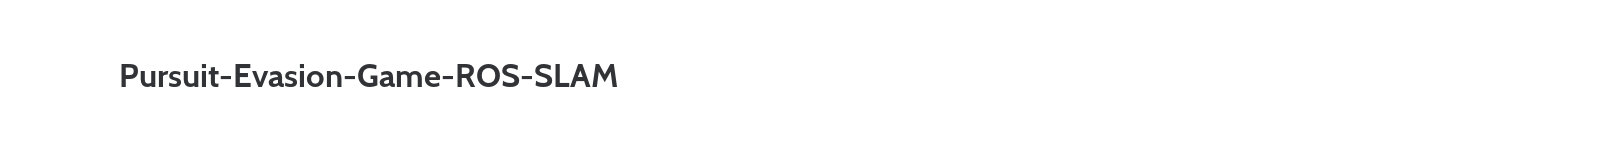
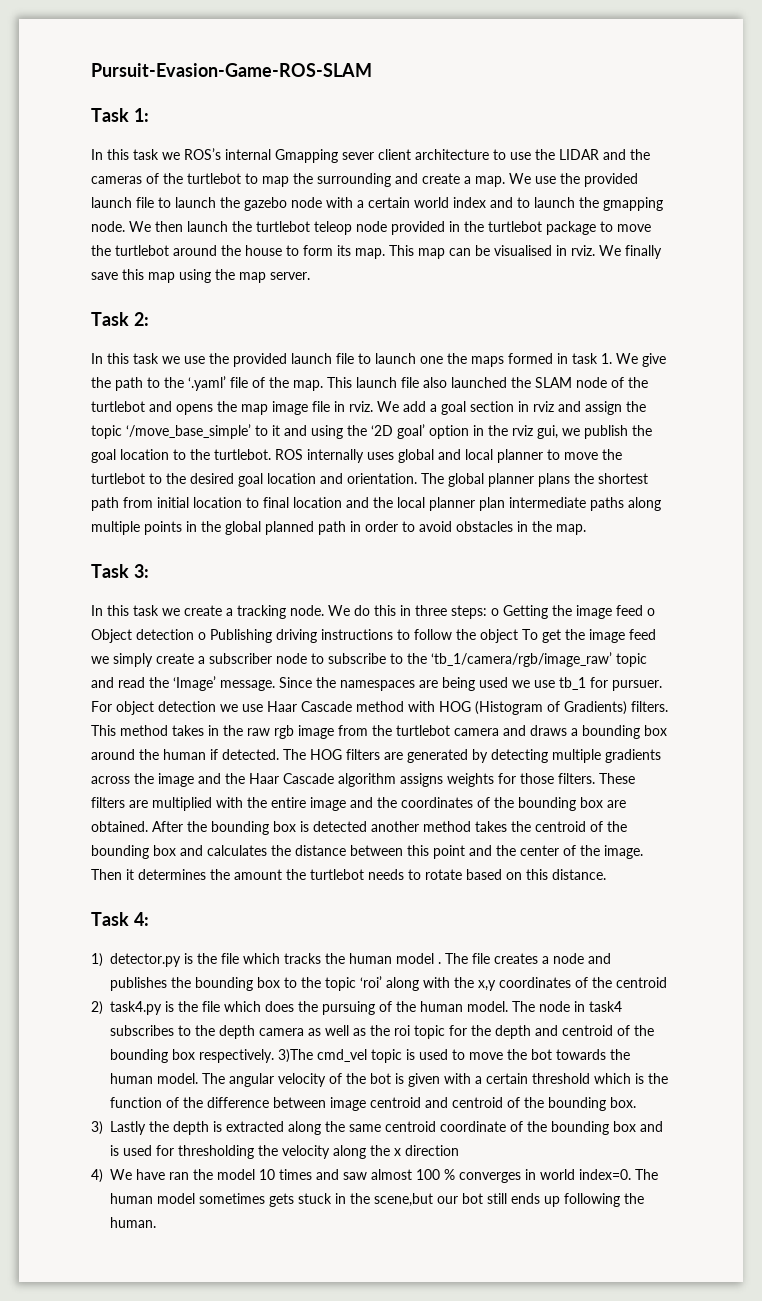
+ Task 1:
+ In this task we ROS’s internal Gmapping sever client architecture to use the LIDAR and the cameras of the turtlebot to map the surrounding and create a map. We use the provided launch file to launch the gazebo node with a certain world index and to launch the gmapping node. We then launch the turtlebot teleop node provided in the turtlebot package to move the turtlebot around the house to form its map. This map can be visualised in rviz. We finally save this map using the map server.
+ Task 2:
+ In this task we use the provided launch file to launch one the maps formed in task 1. We give the path to the ‘.yaml’ file of the map. This launch file also launched the SLAM node of the turtlebot and opens the map image file in rviz. We add a goal section in rviz and assign the topic ‘/move_base_simple’ to it and using the ‘2D goal’ option in the rviz gui, we publish the goal location to the turtlebot. ROS internally uses global and local planner to move the turtlebot to the desired goal location and orientation. The global planner plans the shortest path from initial location to final location and the local planner plan intermediate paths along multiple points in the global planned path in order to avoid obstacles in the map.
+ Task 3:
+ In this task we create a tracking node. We do this in three steps: o Getting the image feed o Object detection o Publishing driving instructions to follow the object To get the image feed we simply create a subscriber node to subscribe to the ‘tb_1/camera/rgb/image_raw’ topic and read the ‘Image’ message. Since the namespaces are being used we use tb_1 for pursuer. For object detection we use Haar Cascade method with HOG (Histogram of Gradients) filters. This method takes in the raw rgb image from the turtlebot camera and draws a bounding box around the human if detected. The HOG filters are generated by detecting multiple gradients across the image and the Haar Cascade algorithm assigns weights for those filters. These filters are multiplied with the entire image and the coordinates of the bounding box are obtained. After the bounding box is detected another method takes the centroid of the bounding box and calculates the distance between this point and the center of the image. Then it determines the amount the turtlebot needs to rotate based on this distance.
+ Task 4:
+ 1) detector.py is the file which tracks the human model . The file creates a node and publishes the bounding box to the topic ‘roi’ along with the x,y coordinates of the centroid
+ 2) task4.py is the file which does the pursuing of the human model. The node in task4 subscribes to the depth camera as well as the roi topic for the depth and centroid of the bounding box respectively. 3)The cmd_vel topic is used to move the bot towards the human model. The angular velocity of the bot is given with a certain threshold which is the function of the difference between image centroid and centroid of the bounding box.
+ 3) Lastly the depth is extracted along the same centroid coordinate of the bounding box and is used for thresholding the velocity along the x direction
+ 4) We have ran the model 10 times and saw almost 100 % converges in world index=0. The human model sometimes gets stuck in the scene,but our bot still ends up following the human.

